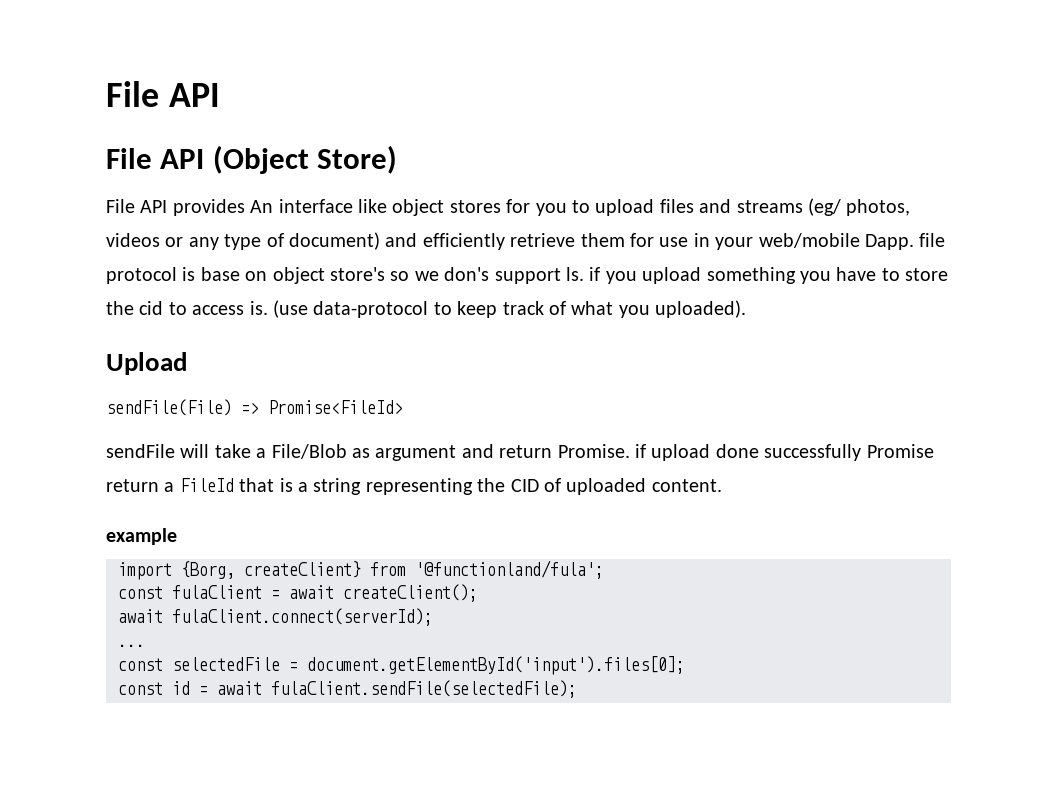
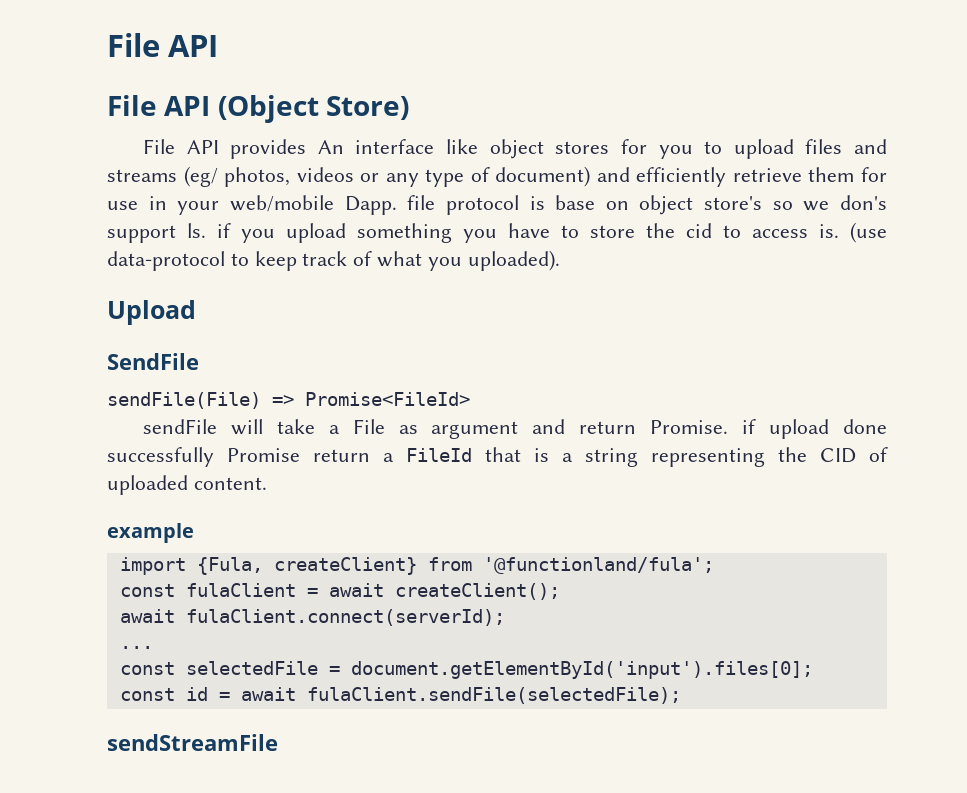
+ SendFile
- sendFile will take a File/Blob as argument and return Promise. if upload done successfully Promise return a FileId that is a string representing the CID of uploaded content.
+ sendFile will take a File as argument and return Promise. if upload done successfully Promise return a FileId that is a string representing the CID of uploaded content.
- import {Borg, createClient} from '@functionland/fula';
+ import {Fula, createClient} from '@functionland/fula';
+ sendStreamFile

